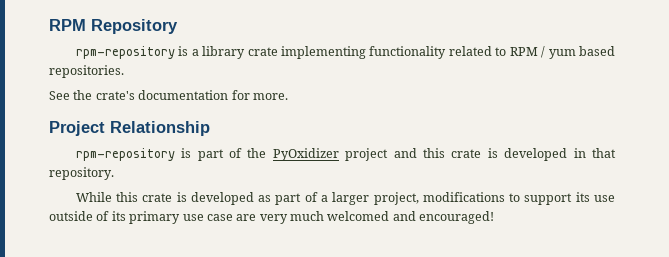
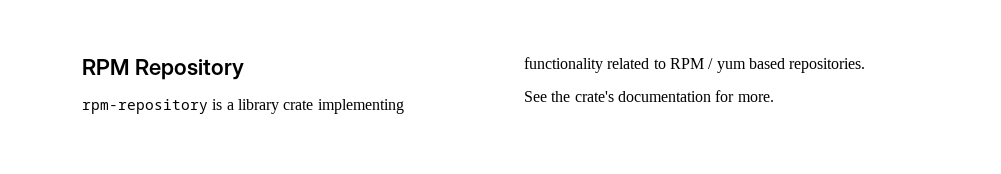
- Project Relationship
- rpm-repository is part of the PyOxidizer project and this crate is developed in that repository.
- While this crate is developed as part of a larger project, modifications to support its use outside of its primary use case are very much welcomed and encouraged!

